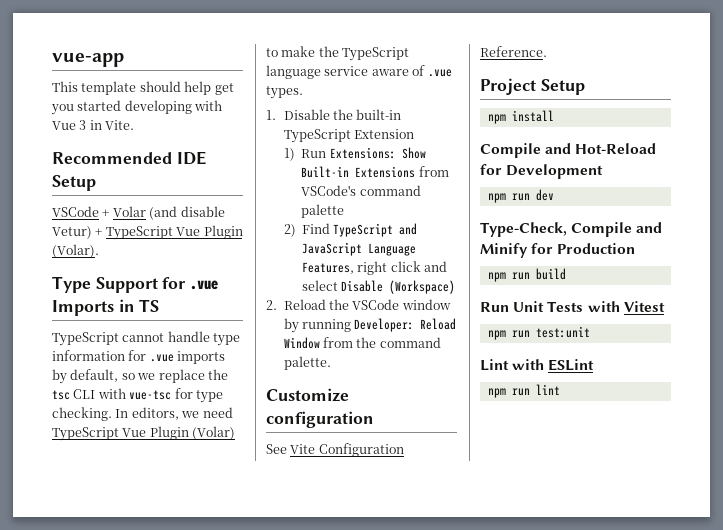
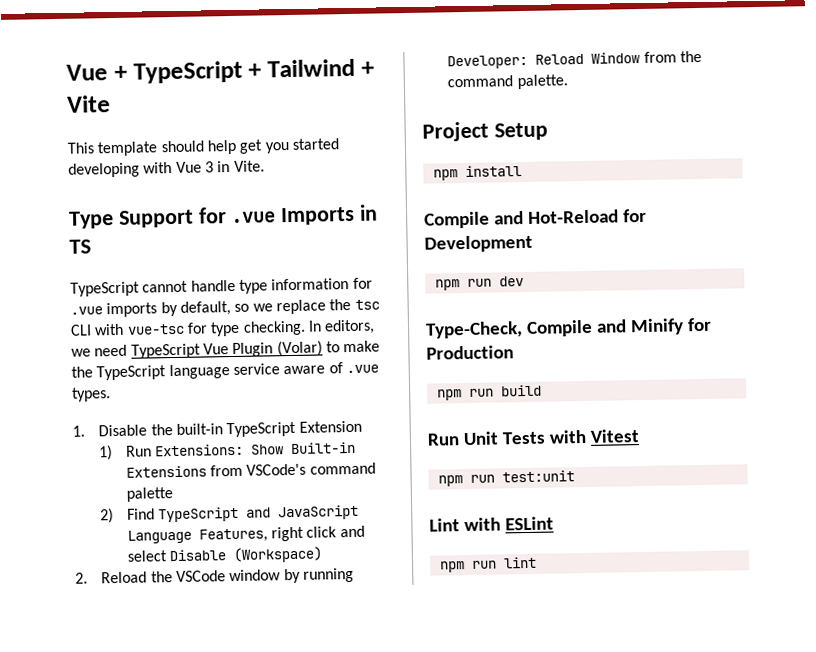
- vue-app
+ Vue + TypeScript + Tailwind + Vite
- Recommended IDE Setup
- VSCode + Volar (and disable Vetur) + TypeScript Vue Plugin (Volar).
- Customize configuration
- See Vite Configuration Reference.

